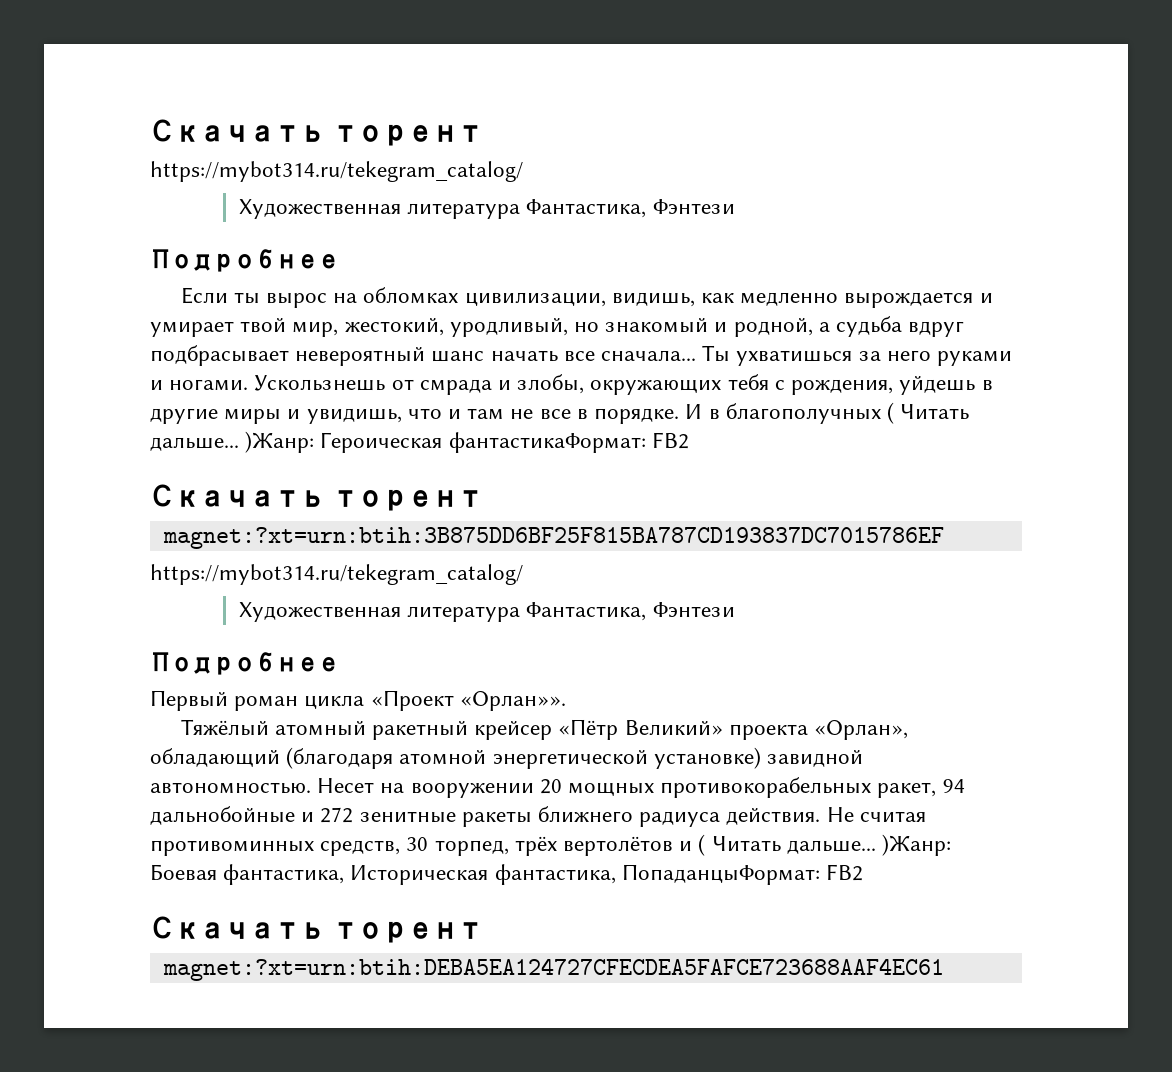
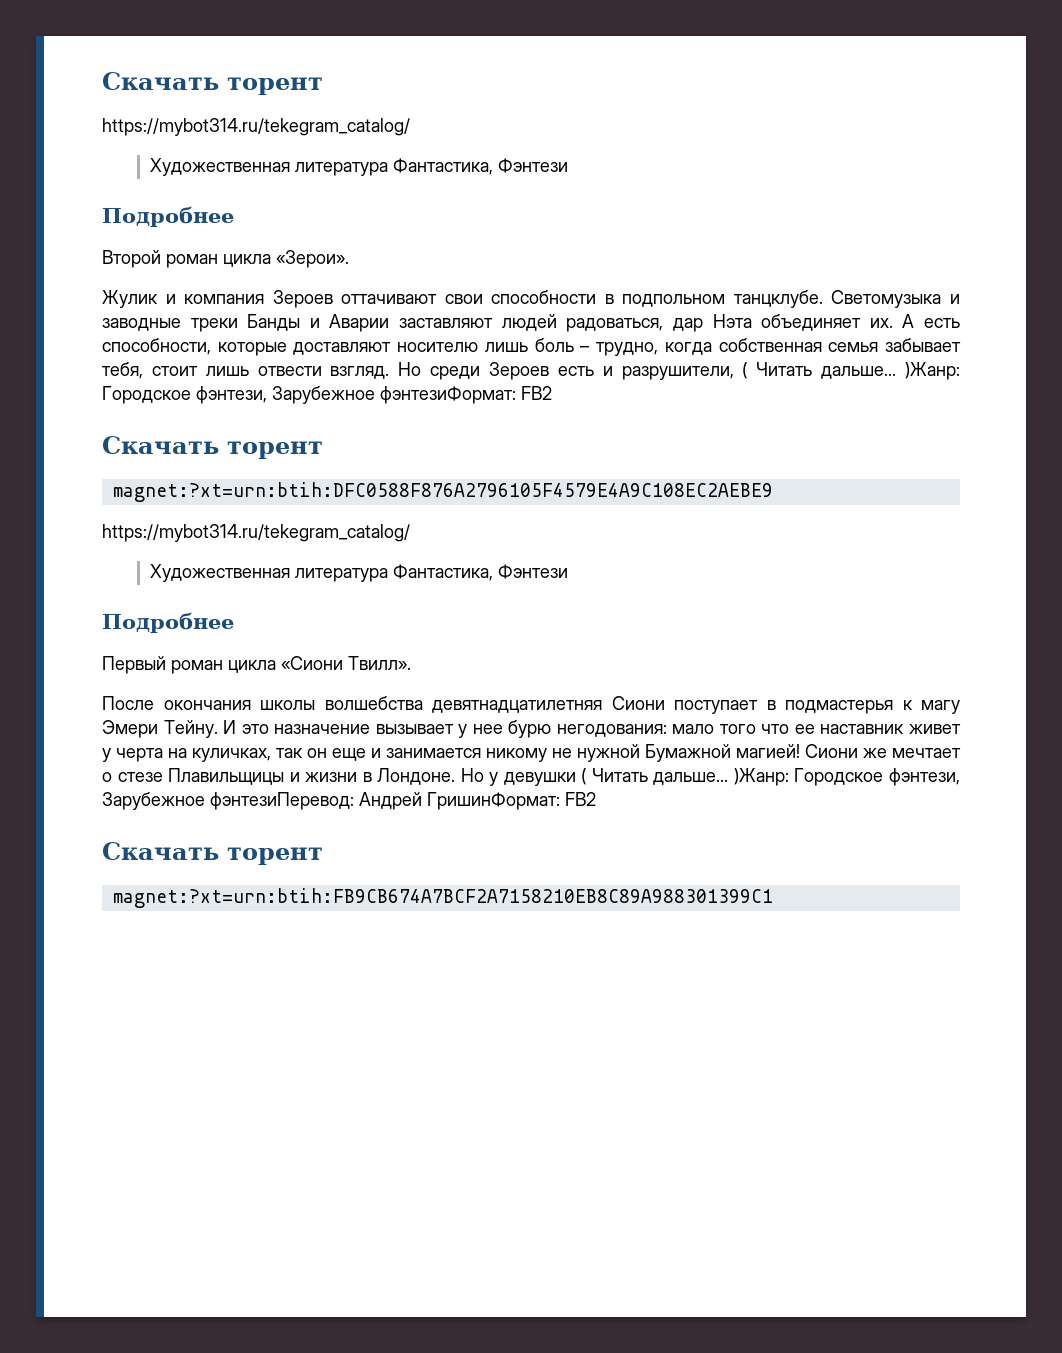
- Если ты вырос на обломках цивилизации, видишь, как медленно вырождается и умирает твой мир, жестокий, уродливый, но знакомый и родной, а судьба вдруг подбрасывает невероятный шанс начать все сначала... Ты ухватишься за него руками и ногами. Ускользнешь от смрада и злобы, окружающих тебя с рождения, уйдешь в другие миры и увидишь, что и там не все в порядке. И в благополучных ( Читать дальше... )Жанр: Героическая фантастикаФормат: FB2
+ Второй роман цикла «Зерои».
+ Жулик и компания Зероев оттачивают свои способности в подпольном танцклубе. Светомузыка и заводные треки Банды и Аварии заставляют людей радоваться, дар Нэта объединяет их. А есть способности, которые доставляют носителю лишь боль – трудно, когда собственная семья забывает тебя, стоит лишь отвести взгляд. Но среди Зероев есть и разрушители, ( Читать дальше... )Жанр: Городское фэнтези, Зарубежное фэнтезиФормат: FB2
  Скачать торент
- magnet:?xt=urn:btih:3B875DD6BF25F815BA787CD193837DC7015786EF
+ magnet:?xt=urn:btih:DFC0588F876A2796105F4579E4A9C108EC2AEBE9
- Первый роман цикла «Проект «Орлан»».
- Тяжёлый атомный ракетный крейсер «Пётр Великий» проекта «Орлан», обладающий (благодаря атомной энергетической установке) завидной автономностью. Несет на вооружении 20 мощных противокорабельных ракет, 94 дальнобойные и 272 зенитные ракеты ближнего радиуса действия. Не считая противоминных средств, 30 торпед, трёх вертолётов и ( Читать дальше... )Жанр: Боевая фантастика, Историческая фантастика, ПопаданцыФормат: FB2
+ Первый роман цикла «Сиони Твилл».
+ После окончания школы волшебства девятнадцатилетняя Сиони поступает в подмастерья к магу Эмери Тейну. И это назначение вызывает у нее бурю негодования: мало того что ее наставник живет у черта на куличках, так он еще и занимается никому не нужной Бумажной магией! Сиони же мечтает о стезе Плавильщицы и жизни в Лондоне. Но у девушки ( Читать дальше... )Жанр: Городское фэнтези, Зарубежное фэнтезиПеревод: Андрей ГришинФормат: FB2
  Скачать торент
- magnet:?xt=urn:btih:DEBA5EA124727CFECDEA5FAFCE723688AAF4EC61
+ magnet:?xt=urn:btih:FB9CB674A7BCF2A7158210EB8C89A988301399C1

